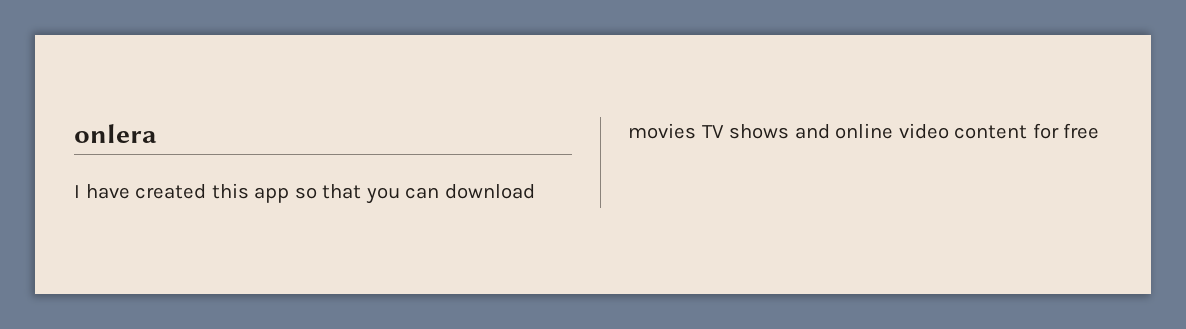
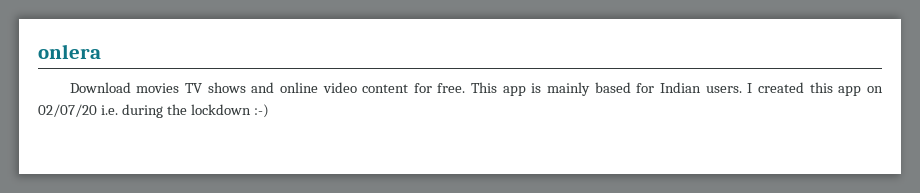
- I have created this app so that you can download movies TV shows and online video content for free
+ Download movies TV shows and online video content for free. This app is mainly based for Indian users. I created this app on 02/07/20 i.e. during the lockdown :-)

